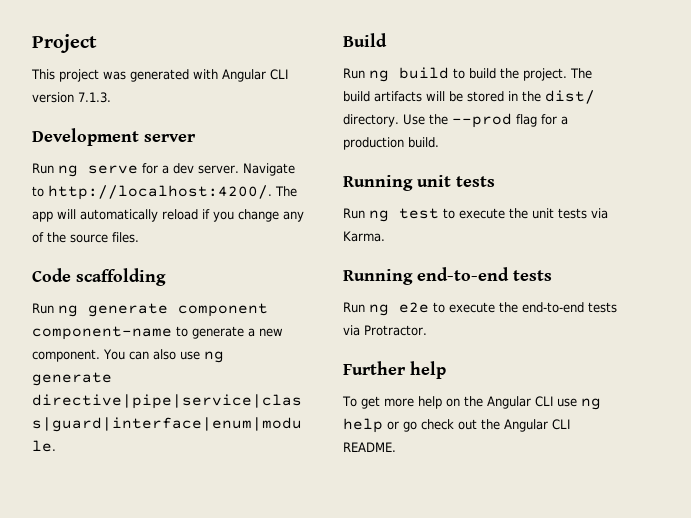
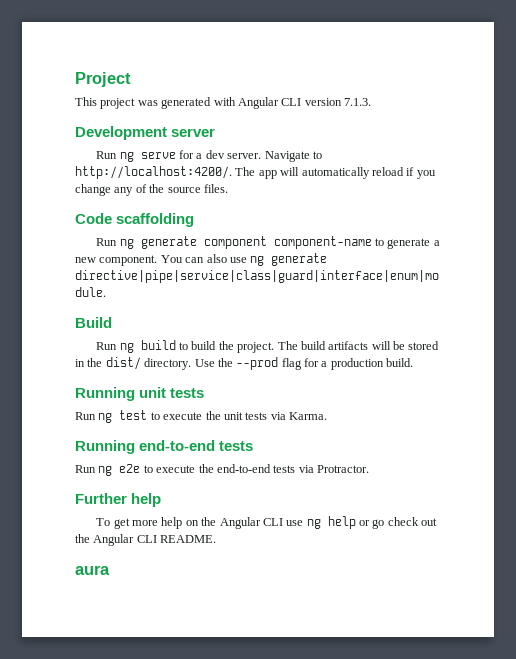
+ aura

